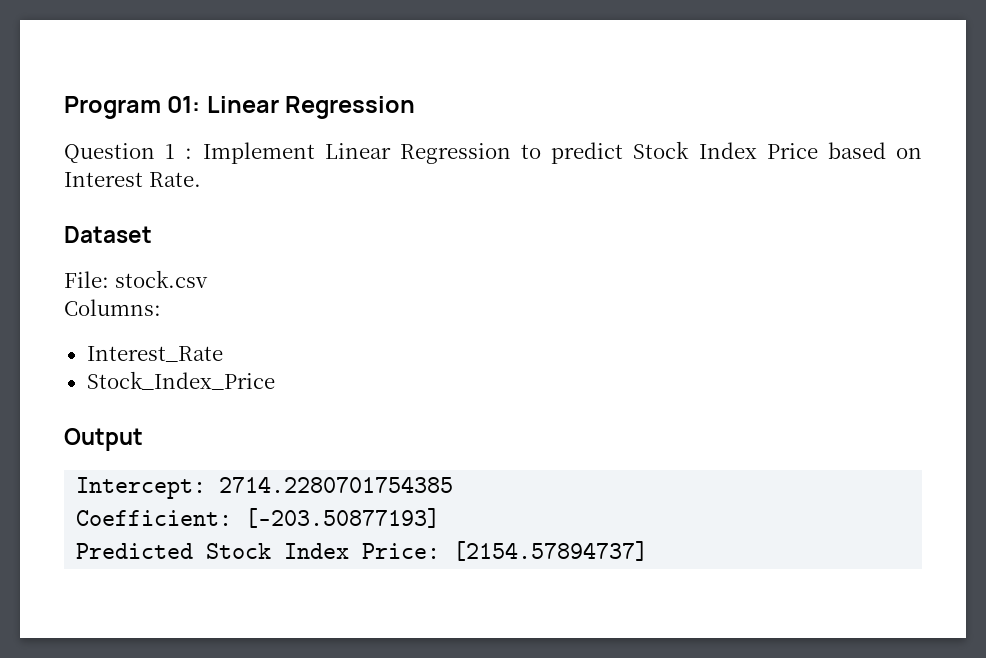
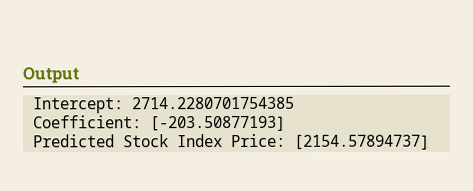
- Program 01: Linear Regression
- Question 1 : Implement Linear Regression to predict Stock Index Price based on Interest Rate.
- Dataset
- File: stock.csv
- Columns:
- Interest_Rate
- Stock_Index_Price

